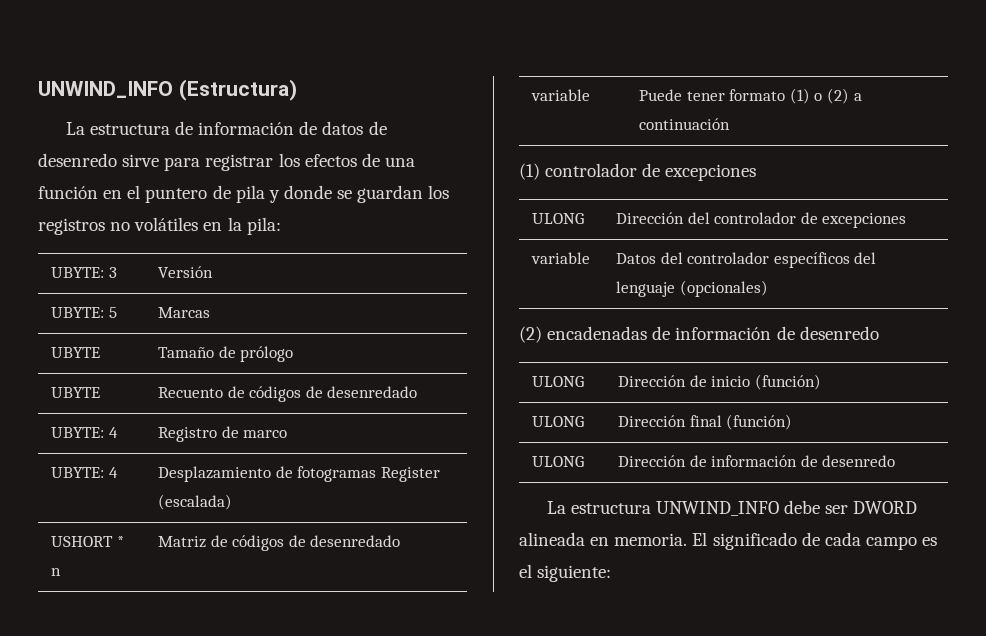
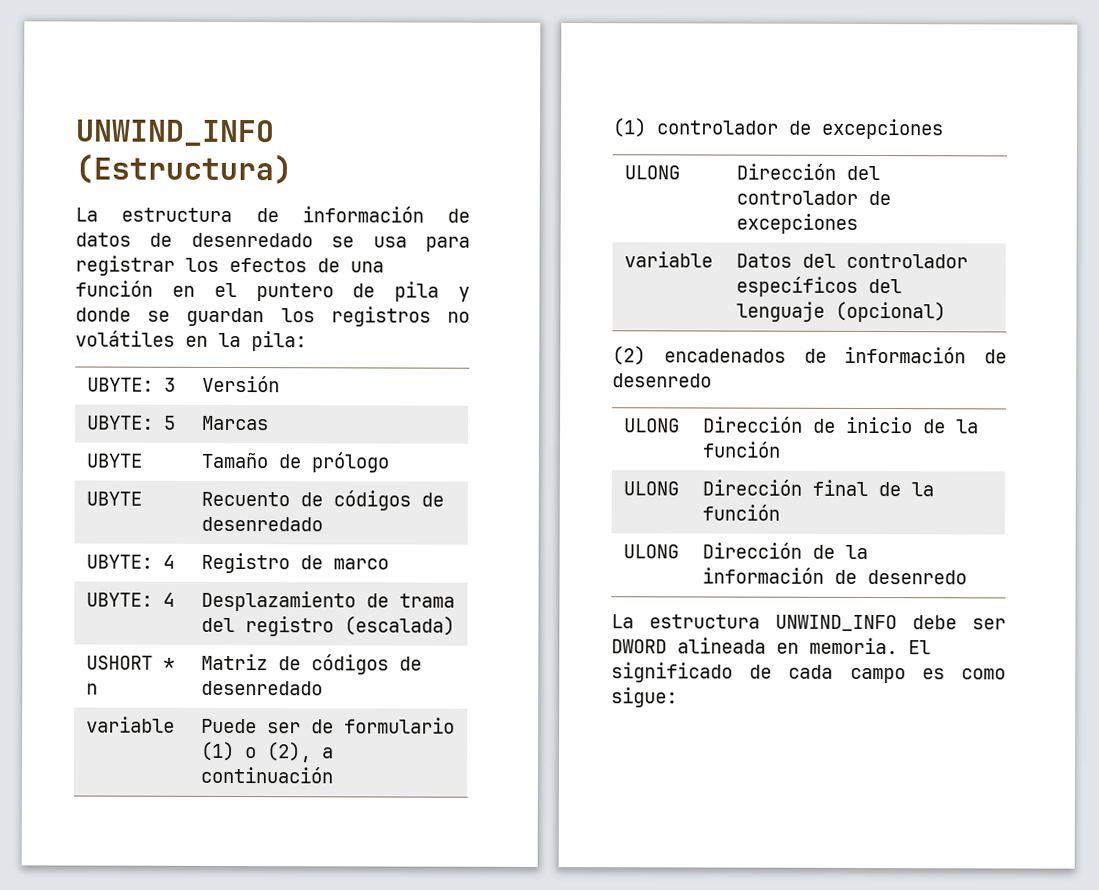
- La estructura de información de datos de desenredo sirve para registrar los efectos de una función en el puntero de pila y donde se guardan los registros no volátiles en la pila:
+ La estructura de información de datos de desenredado se usa para registrar los efectos de una función en el puntero de pila y donde se guardan los registros no volátiles en la pila:
- UBYTE: 4 | Desplazamiento de fotogramas Register (escalada)
+ UBYTE: 4 | Desplazamiento de trama del registro (escalada)
- variable | Puede tener formato (1) o (2) a continuación
+ variable | Puede ser de formulario (1) o (2), a continuación
- variable | Datos del controlador específicos del lenguaje (opcionales)
- (2) encadenadas de información de desenredo
+ variable | Datos del controlador específicos del lenguaje (opcional)
+ (2) encadenados de información de desenredo
- ULONG | Dirección de inicio (función)
+ ULONG | Dirección de inicio de la función
- ULONG | Dirección final (función)
- ULONG | Dirección de información de desenredo
+ ULONG | Dirección final de la función
+ ULONG | Dirección de la información de desenredo
- El significado de cada campo es el siguiente:
+ El significado de cada campo es como sigue:

